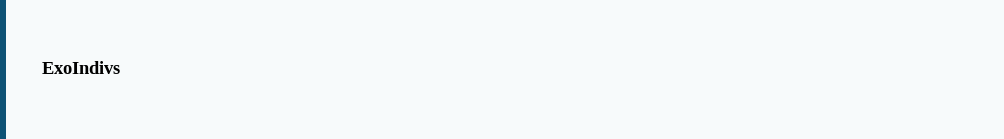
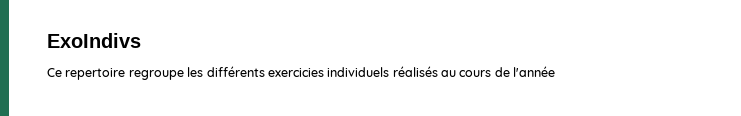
+ Ce repertoire regroupe les différents exercicies individuels réalisés au cours de l'année

